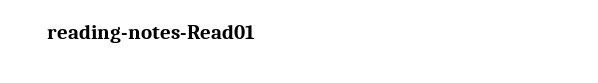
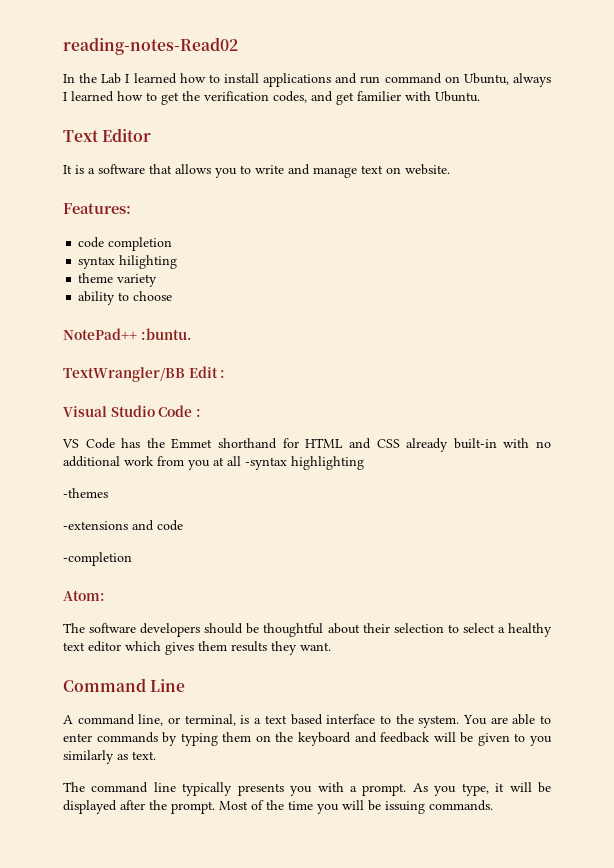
- reading-notes-Read01
+ reading-notes-Read02
+ In the Lab I learned how to install applications and run command on Ubuntu, always I learned how to get the verification codes, and get familier with Ubuntu.
+ Text Editor
+ It is a software that allows you to write and manage text on website.
+ Features:
+ code completion
+ syntax hilighting
+ theme variety
+ ability to choose
+ NotePad++ :buntu.
+ TextWrangler/BB Edit :
+ Visual Studio Code :
+ VS Code has the Emmet shorthand for HTML and CSS already built-in with no additional work from you at all -syntax highlighting
+ -themes
+ -extensions and code
+ -completion
+ Atom:
+ The software developers should be thoughtful about their selection to select a healthy text editor which gives them results they want.
+ Command Line
+ A command line, or terminal, is a text based interface to the system. You are able to enter commands by typing them on the keyboard and feedback will be given to you similarly as text.
+ The command line typically presents you with a prompt. As you type, it will be displayed after the prompt. Most of the time you will be issuing commands.

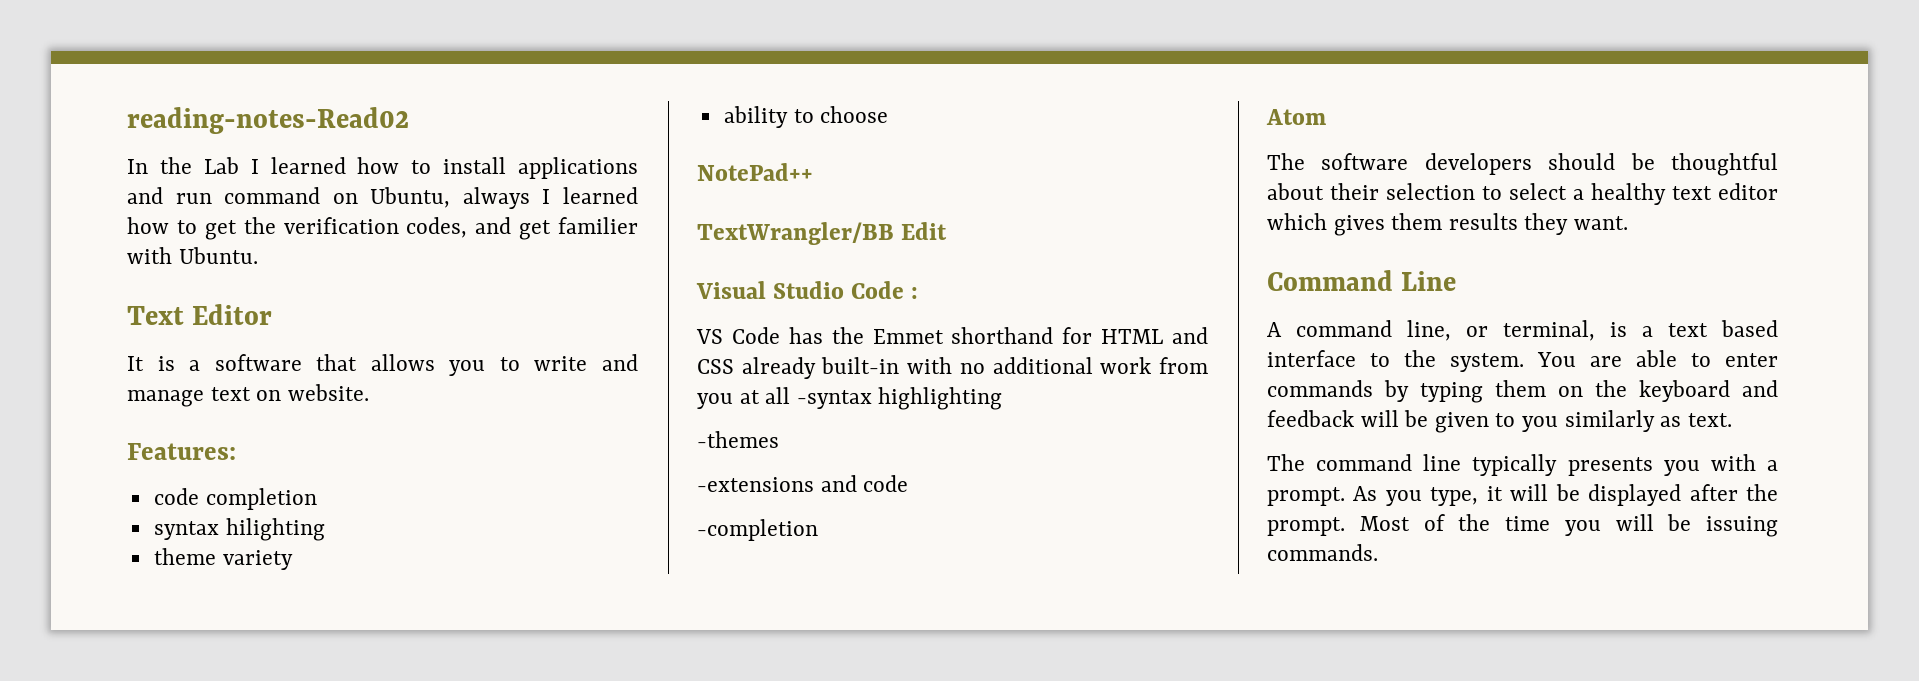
- NotePad++ :buntu.
+ NotePad++
- TextWrangler/BB Edit :
+ TextWrangler/BB Edit
- Atom:
+ Atom

